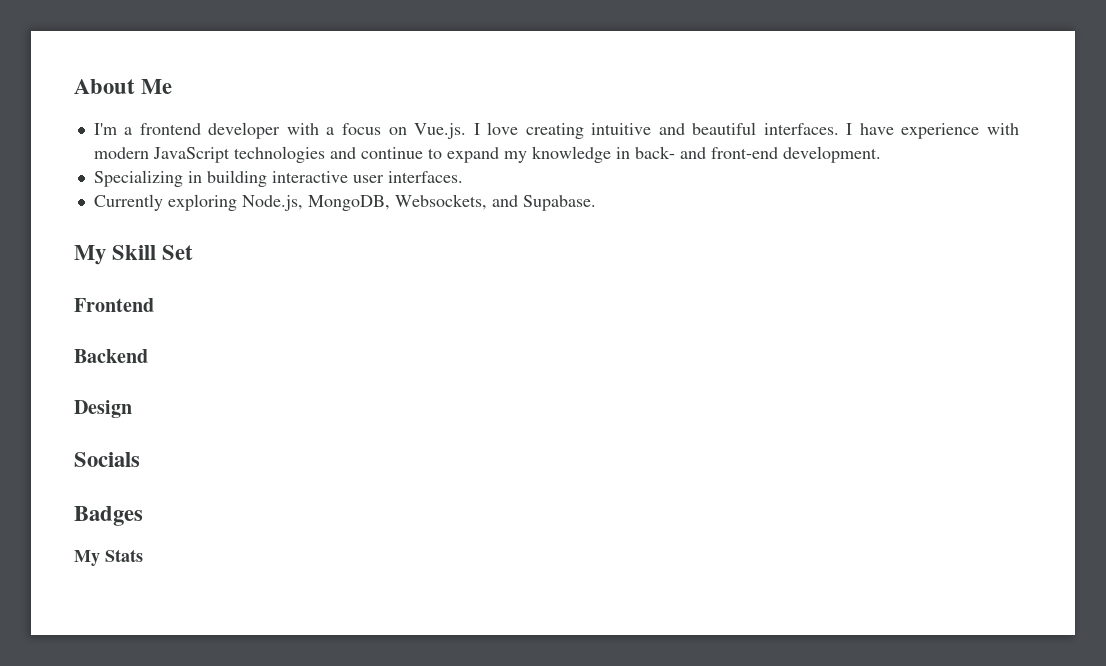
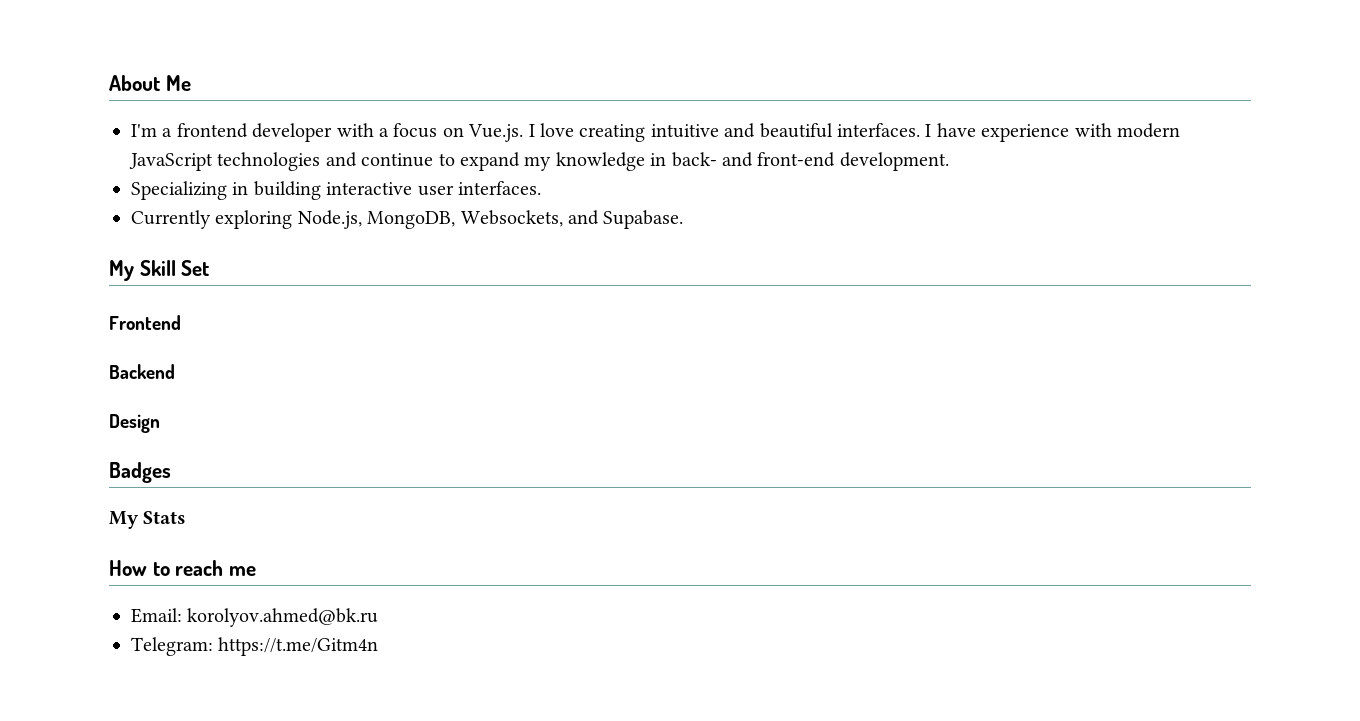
- Socials
+ How to reach me
+ Email: korolyov.ahmed@bk.ru
+ Telegram: https://t.me/Gitm4n

